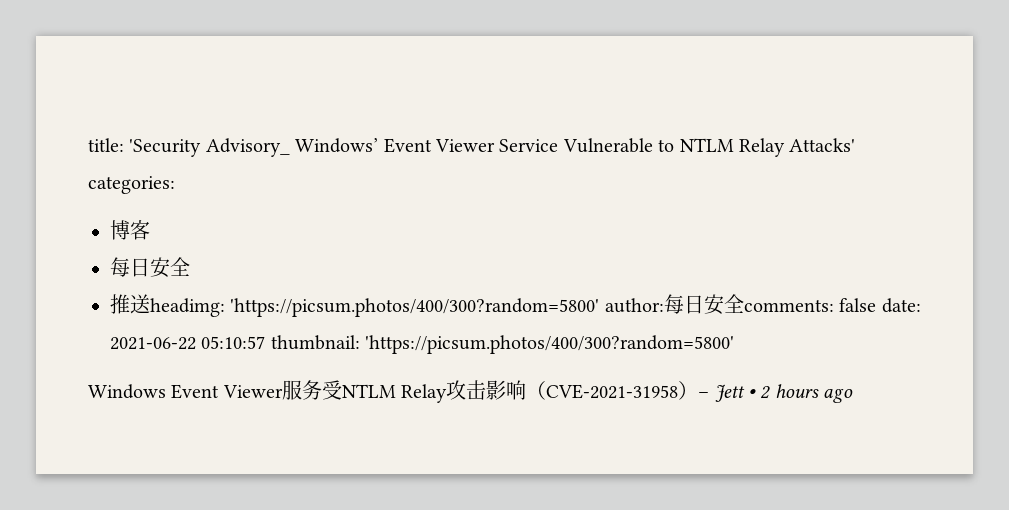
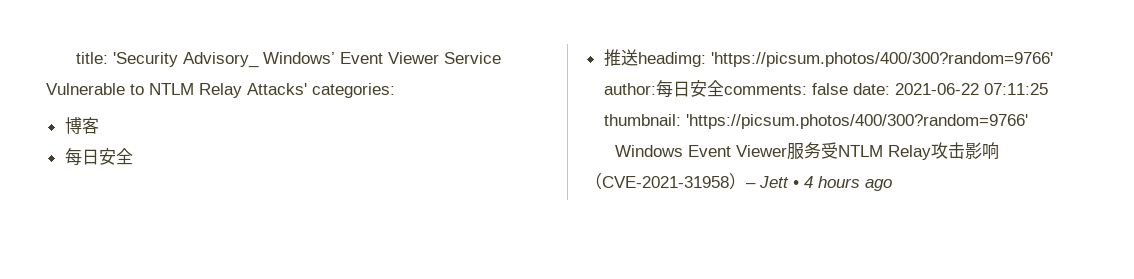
- 推送headimg: 'https://picsum.photos/400/300?random=5800' author:每日安全comments: false date: 2021-06-22 05:10:57 thumbnail: 'https://picsum.photos/400/300?random=5800'
+ 推送headimg: 'https://picsum.photos/400/300?random=9766' author:每日安全comments: false date: 2021-06-22 07:11:25 thumbnail: 'https://picsum.photos/400/300?random=9766'
- Windows Event Viewer服务受NTLM Relay攻击影响（CVE-2021-31958）– Jett • 2 hours ago
+ Windows Event Viewer服务受NTLM Relay攻击影响（CVE-2021-31958）– Jett • 4 hours ago

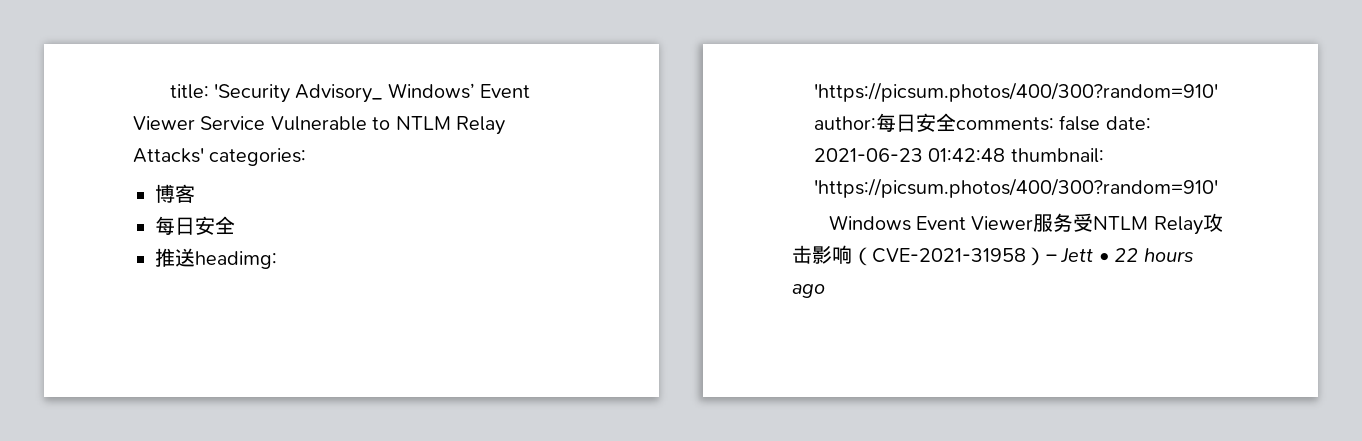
- 推送headimg: 'https://picsum.photos/400/300?random=9766' author:每日安全comments: false date: 2021-06-22 07:11:25 thumbnail: 'https://picsum.photos/400/300?random=9766'
+ 推送headimg: 'https://picsum.photos/400/300?random=910' author:每日安全comments: false date: 2021-06-23 01:42:48 thumbnail: 'https://picsum.photos/400/300?random=910'
- Windows Event Viewer服务受NTLM Relay攻击影响（CVE-2021-31958）– Jett • 4 hours ago
+ Windows Event Viewer服务受NTLM Relay攻击影响（CVE-2021-31958）– Jett • 22 hours ago

